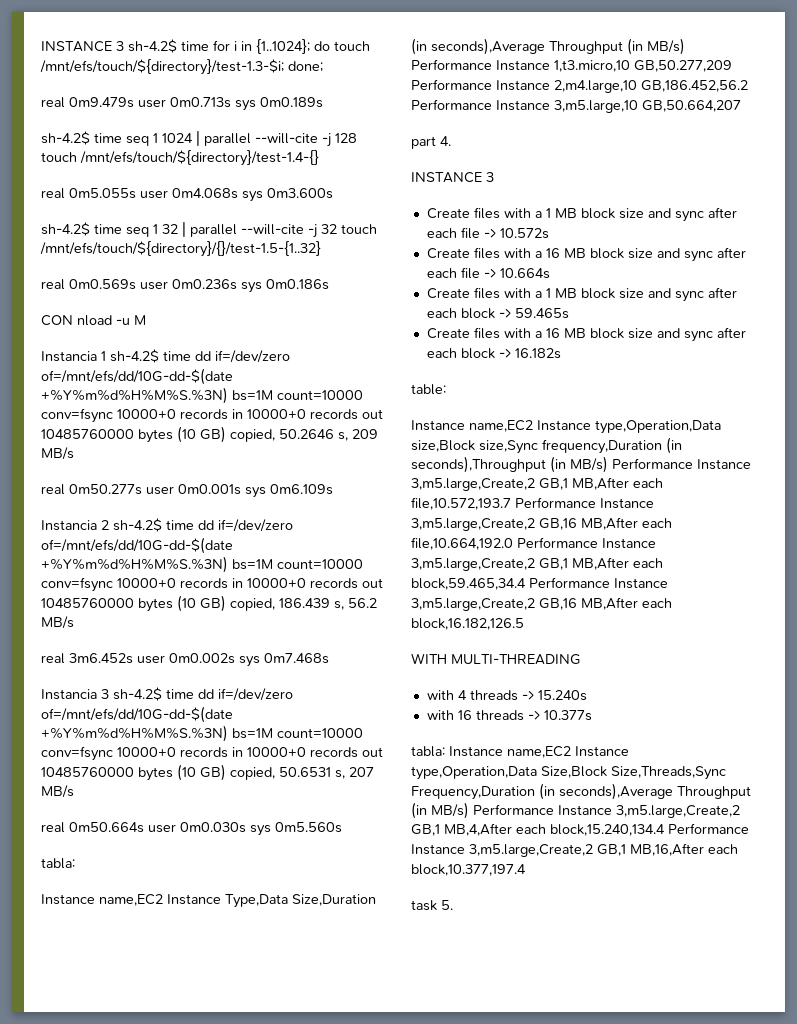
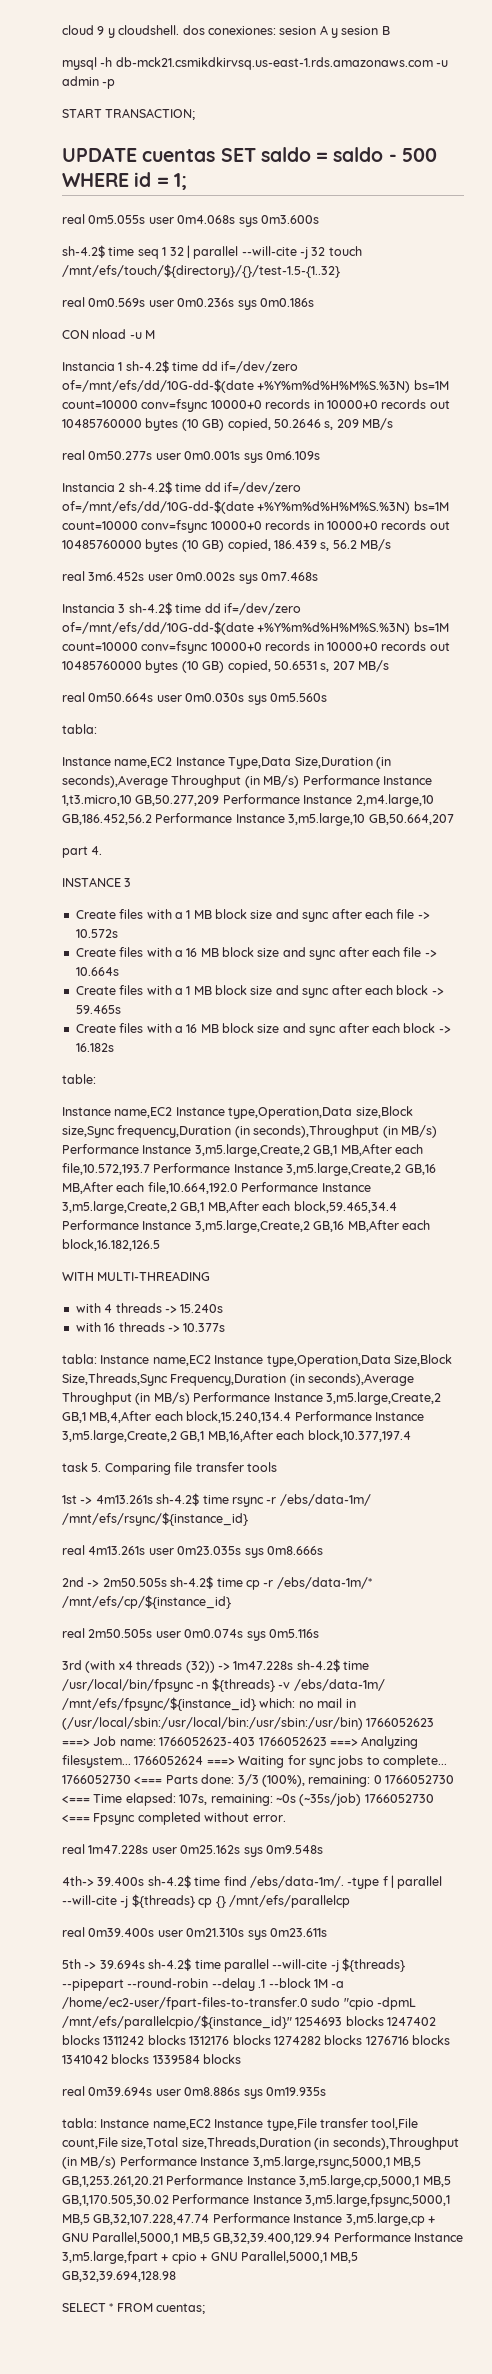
- INSTANCE 3 sh-4.2$ time for i in {1..1024}; do touch /mnt/efs/touch/${directory}/test-1.3-$i; done;
- real 0m9.479s user 0m0.713s sys 0m0.189s
- sh-4.2$ time seq 1 1024 | parallel --will-cite -j 128 touch /mnt/efs/touch/${directory}/test-1.4-{}
+ cloud 9 y cloudshell. dos conexiones: sesion A y sesion B
+ mysql -h db-mck21.csmikdkirvsq.us-east-1.rds.amazonaws.com -u admin -p
+ START TRANSACTION;
+ UPDATE cuentas SET saldo = saldo - 500 WHERE id = 1;
- task 5.
+ task 5. Comparing file transfer tools
+ 1st -> 4m13.261s sh-4.2$ time rsync -r /ebs/data-1m/ /mnt/efs/rsync/${instance_id}
+ real 4m13.261s user 0m23.035s sys 0m8.666s
+ 2nd -> 2m50.505s sh-4.2$ time cp -r /ebs/data-1m/* /mnt/efs/cp/${instance_id}
+ real 2m50.505s user 0m0.074s sys 0m5.116s
+ 3rd (with x4 threads (32)) -> 1m47.228s sh-4.2$ time /usr/local/bin/fpsync -n ${threads} -v /ebs/data-1m/ /mnt/efs/fpsync/${instance_id} which: no mail in (/usr/local/sbin:/usr/local/bin:/usr/sbin:/usr/bin) 1766052623 ===> Job name: 1766052623-403 1766052623 ===> Analyzing filesystem... 1766052624 ===> Waiting for sync jobs to complete... 1766052730 <=== Parts done: 3/3 (100%), remaining: 0 1766052730 <=== Time elapsed: 107s, remaining: ~0s (~35s/job) 1766052730 <=== Fpsync completed without error.
+ real 1m47.228s user 0m25.162s sys 0m9.548s
+ 4th-> 39.400s sh-4.2$ time find /ebs/data-1m/. -type f | parallel --will-cite -j ${threads} cp {} /mnt/efs/parallelcp
+ real 0m39.400s user 0m21.310s sys 0m23.611s
+ 5th -> 39.694s sh-4.2$ time parallel --will-cite -j ${threads} --pipepart --round-robin --delay .1 --block 1M -a /home/ec2-user/fpart-files-to-transfer.0 sudo "cpio -dpmL /mnt/efs/parallelcpio/${instance_id}" 1254693 blocks 1247402 blocks 1311242 blocks 1312176 blocks 1274282 blocks 1276716 blocks 1341042 blocks 1339584 blocks
+ real 0m39.694s user 0m8.886s sys 0m19.935s
+ tabla: Instance name,EC2 Instance type,File transfer tool,File count,File size,Total size,Threads,Duration (in seconds),Throughput (in MB/s) Performance Instance 3,m5.large,rsync,5000,1 MB,5 GB,1,253.261,20.21 Performance Instance 3,m5.large,cp,5000,1 MB,5 GB,1,170.505,30.02 Performance Instance 3,m5.large,fpsync,5000,1 MB,5 GB,32,107.228,47.74 Performance Instance 3,m5.large,cp + GNU Parallel,5000,1 MB,5 GB,32,39.400,129.94 Performance Instance 3,m5.large,fpart + cpio + GNU Parallel,5000,1 MB,5 GB,32,39.694,128.98
+ SELECT * FROM cuentas;

